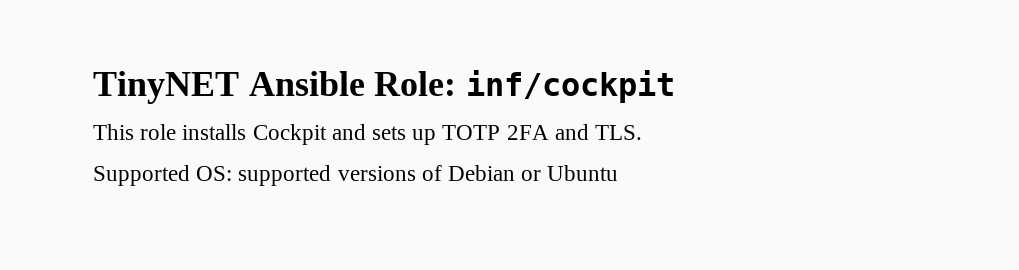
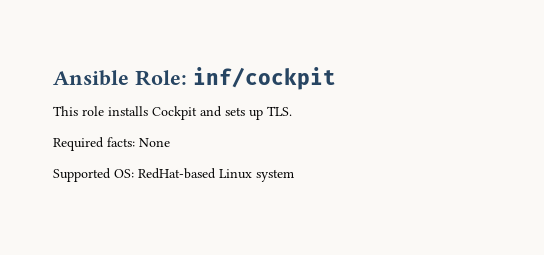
- TinyNET Ansible Role: inf/cockpit
+ Ansible Role: inf/cockpit
- This role installs Cockpit and sets up TOTP 2FA and TLS.
- Supported OS: supported versions of Debian or Ubuntu
+ This role installs Cockpit and sets up TLS.
+ Required facts: None
+ Supported OS: RedHat-based Linux system

